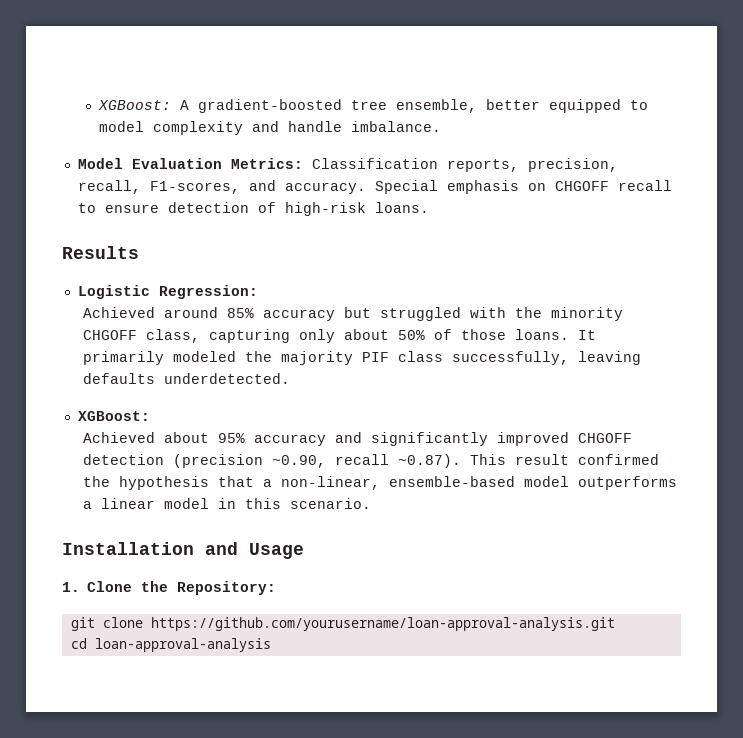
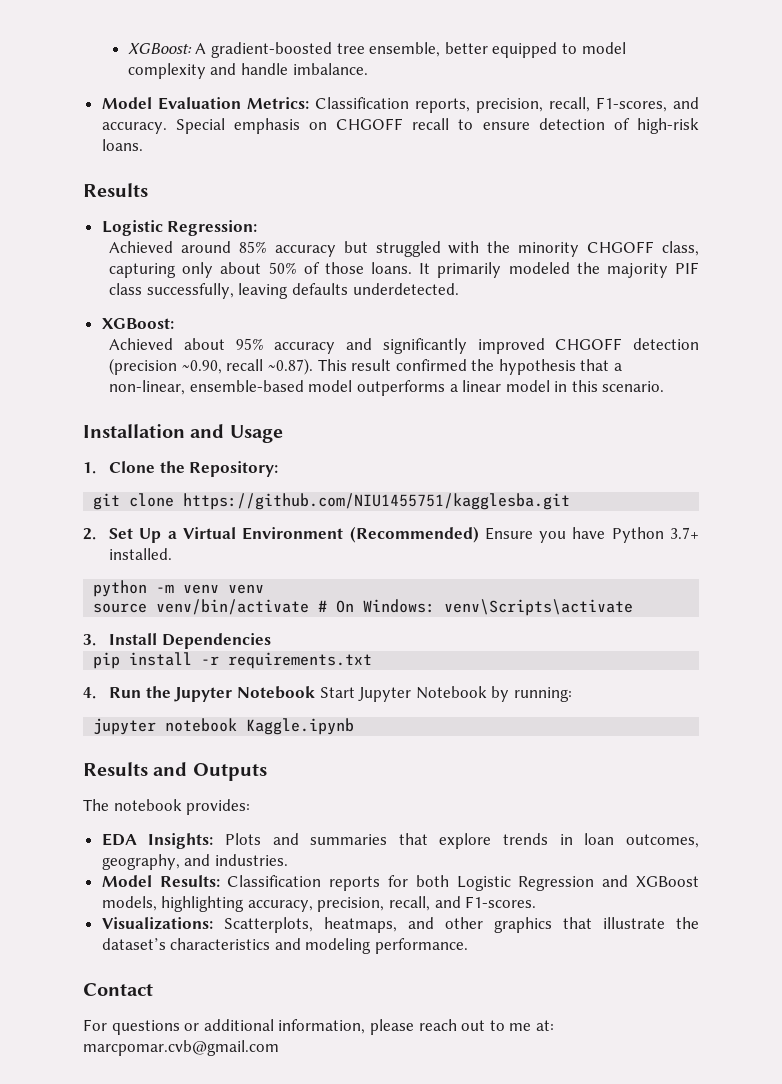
- git clone https://github.com/yourusername/loan-approval-analysis.git
- cd loan-approval-analysis
+ git clone https://github.com/NIU1455751/kagglesba.git
+ 2. Set Up a Virtual Environment (Recommended) Ensure you have Python 3.7+ installed.
+ python -m venv venv
+ source venv/bin/activate # On Windows: venv\Scripts\activate
+ 3. Install Dependencies
+ pip install -r requirements.txt
+ 4. Run the Jupyter Notebook Start Jupyter Notebook by running:
+ jupyter notebook Kaggle.ipynb
+ Results and Outputs
+ The notebook provides:
+ EDA Insights: Plots and summaries that explore trends in loan outcomes, geography, and industries.
+ Model Results: Classification reports for both Logistic Regression and XGBoost models, highlighting accuracy, precision, recall, and F1-scores.
+ Visualizations: Scatterplots, heatmaps, and other graphics that illustrate the dataset’s characteristics and modeling performance.
+ Contact
+ For questions or additional information, please reach out to me at: marcpomar.cvb@gmail.com

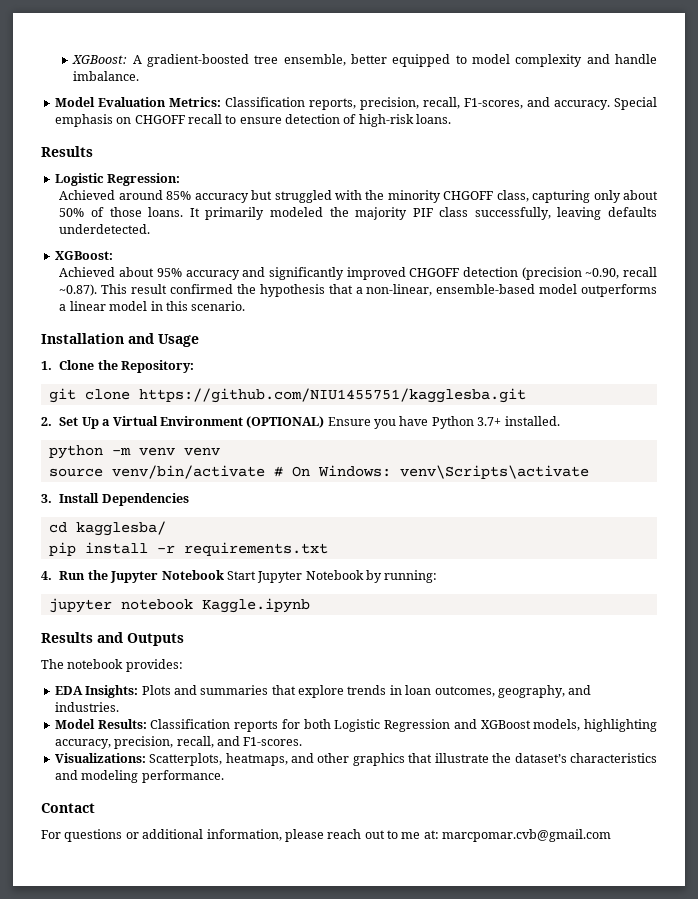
- 2. Set Up a Virtual Environment (Recommended) Ensure you have Python 3.7+ installed.
+ 2. Set Up a Virtual Environment (OPTIONAL) Ensure you have Python 3.7+ installed.
+ cd kagglesba/

